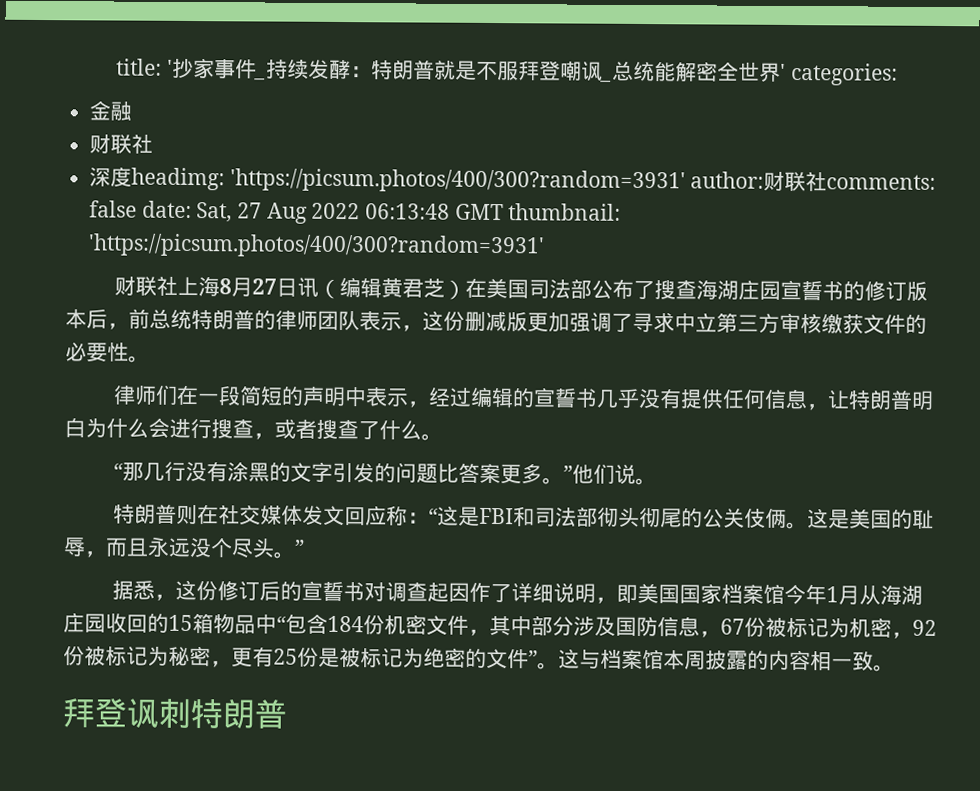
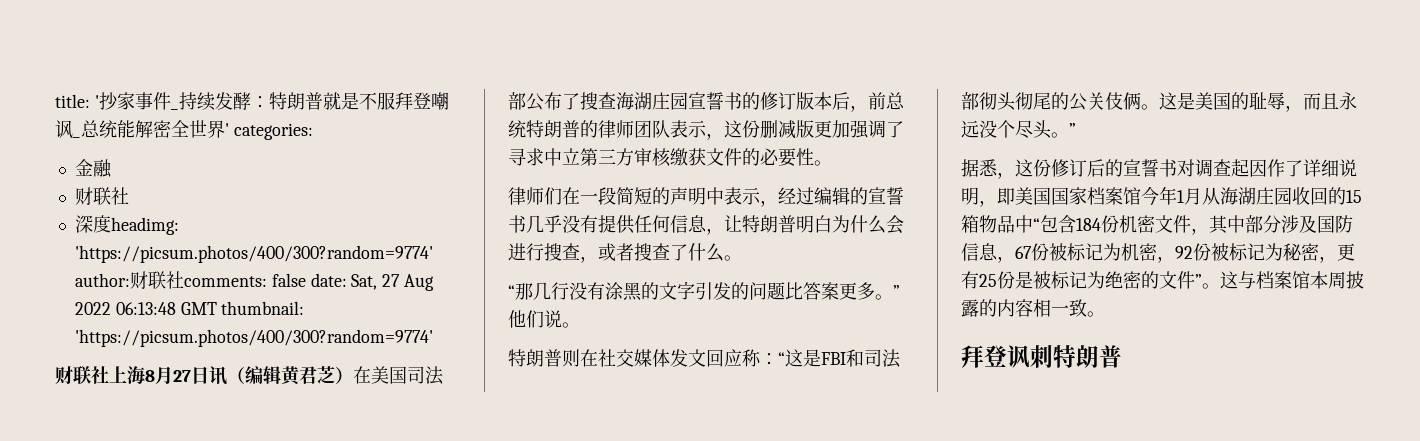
- 深度headimg: 'https://picsum.photos/400/300?random=3931' author:财联社comments: false date: Sat, 27 Aug 2022 06:13:48 GMT thumbnail: 'https://picsum.photos/400/300?random=3931'
+ 深度headimg: 'https://picsum.photos/400/300?random=9774' author:财联社comments: false date: Sat, 27 Aug 2022 06:13:48 GMT thumbnail: 'https://picsum.photos/400/300?random=9774'

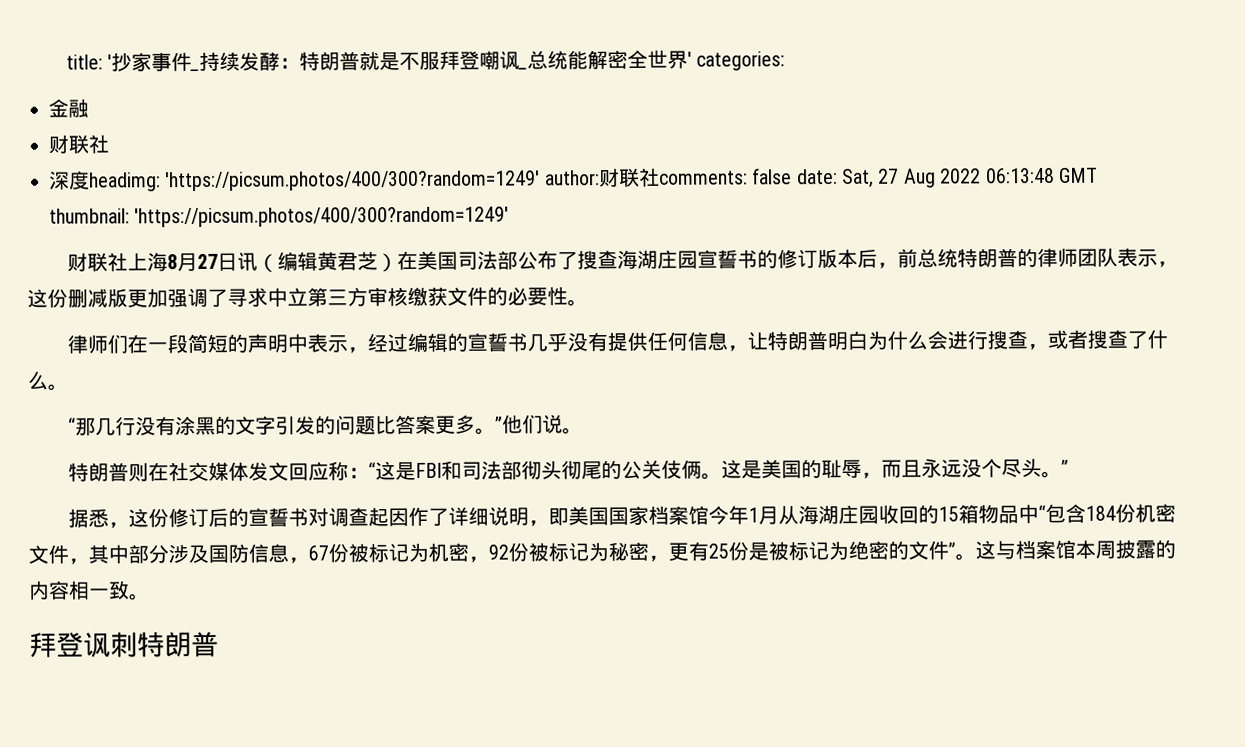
- 深度headimg: 'https://picsum.photos/400/300?random=9774' author:财联社comments: false date: Sat, 27 Aug 2022 06:13:48 GMT thumbnail: 'https://picsum.photos/400/300?random=9774'
+ 深度headimg: 'https://picsum.photos/400/300?random=1249' author:财联社comments: false date: Sat, 27 Aug 2022 06:13:48 GMT thumbnail: 'https://picsum.photos/400/300?random=1249'

